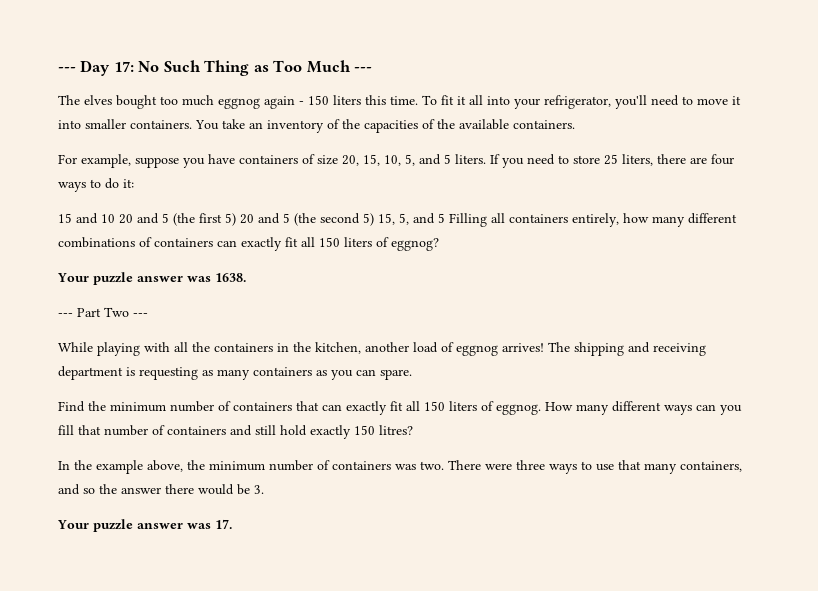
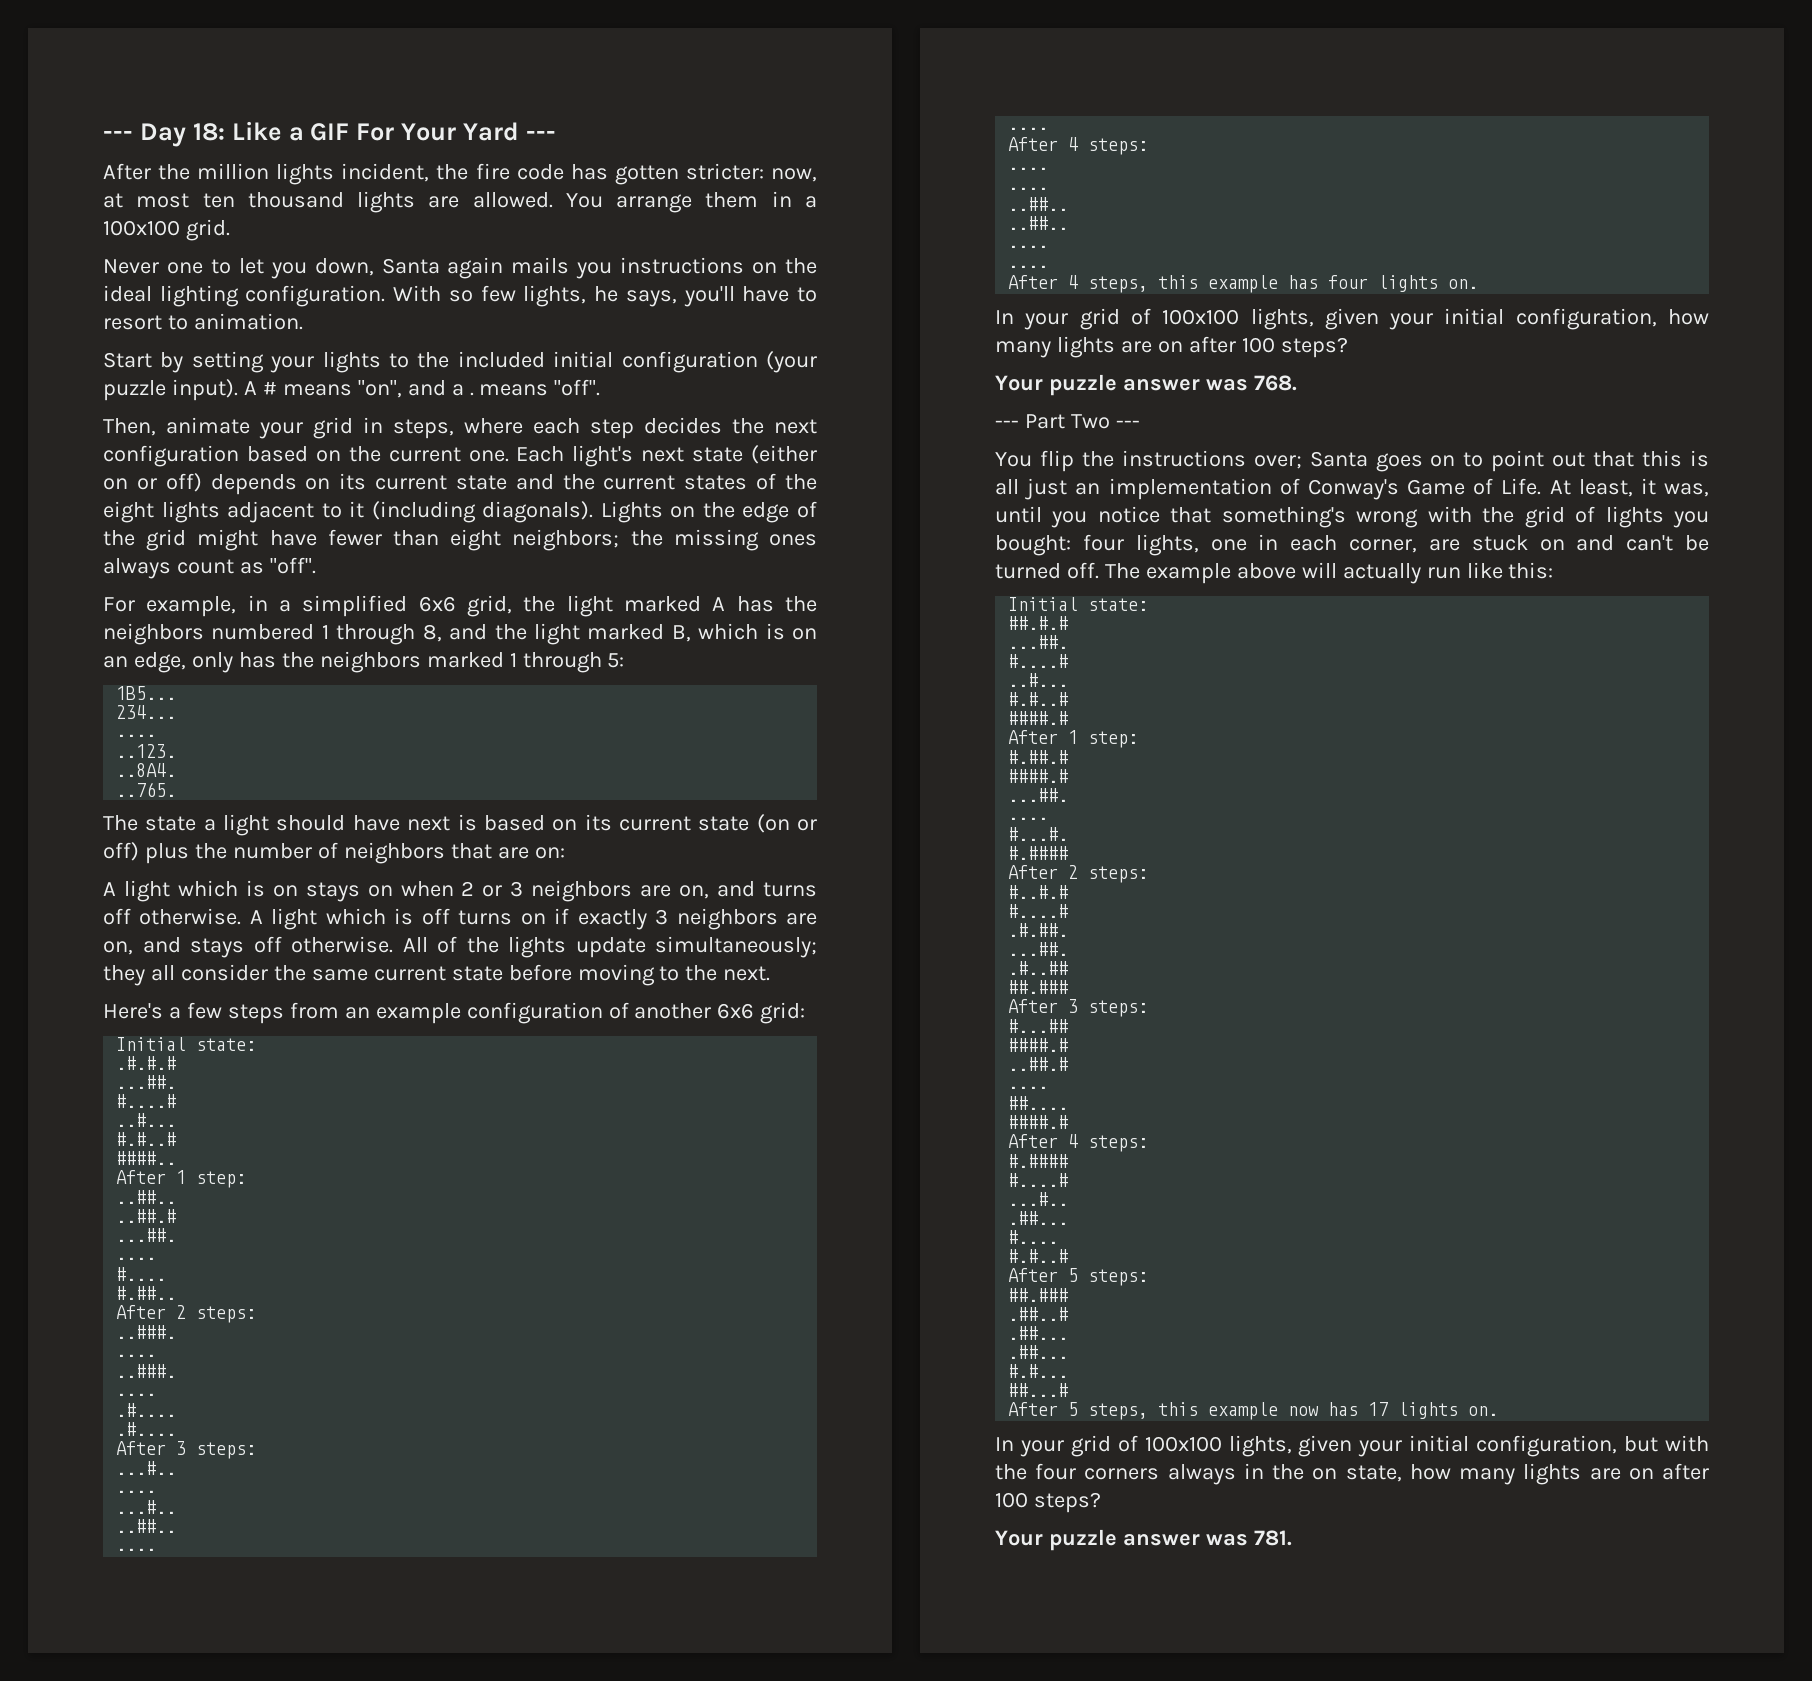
- --- Day 17: No Such Thing as Too Much ---
- The elves bought too much eggnog again - 150 liters this time. To fit it all into your refrigerator, you'll need to move it into smaller containers. You take an inventory of the capacities of the available containers.
- For example, suppose you have containers of size 20, 15, 10, 5, and 5 liters. If you need to store 25 liters, there are four ways to do it:
- 15 and 10 20 and 5 (the first 5) 20 and 5 (the second 5) 15, 5, and 5 Filling all containers entirely, how many different combinations of containers can exactly fit all 150 liters of eggnog?
- Your puzzle answer was 1638.
+ --- Day 18: Like a GIF For Your Yard ---
+ After the million lights incident, the fire code has gotten stricter: now, at most ten thousand lights are allowed. You arrange them in a 100x100 grid.
+ Never one to let you down, Santa again mails you instructions on the ideal lighting configuration. With so few lights, he says, you'll have to resort to animation.
+ Start by setting your lights to the included initial configuration (your puzzle input). A # means "on", and a . means "off".
+ Then, animate your grid in steps, where each step decides the next configuration based on the current one. Each light's next state (either on or off) depends on its current state and the current states of the eight lights adjacent to it (including diagonals). Lights on the edge of the grid might have fewer than eight neighbors; the missing ones always count as "off".
+ For example, in a simplified 6x6 grid, the light marked A has the neighbors numbered 1 through 8, and the light marked B, which is on an edge, only has the neighbors marked 1 through 5:
+ 1B5...
+ 234...
+ ....
+ ..123.
+ ..8A4.
+ ..765.
+ The state a light should have next is based on its current state (on or off) plus the number of neighbors that are on:
+ A light which is on stays on when 2 or 3 neighbors are on, and turns off otherwise. A light which is off turns on if exactly 3 neighbors are on, and stays off otherwise. All of the lights update simultaneously; they all consider the same current state before moving to the next.
+ Here's a few steps from an example configuration of another 6x6 grid:
+ Initial state:
+ .#.#.#
+ ...##.
+ #....#
+ ..#...
+ #.#..#
+ ####..
+ After 1 step:
+ ..##..
+ ..##.#
+ ...##.
+ ....
+ #....
+ #.##..
+ After 2 steps:
+ ..###.
+ ....
+ ..###.
+ ....
+ .#....
+ .#....
+ After 3 steps:
+ ...#..
+ ....
+ ...#..
+ ..##..
+ ....
+ ....
+ After 4 steps:
+ ....
+ ....
+ ..##..
+ ..##..
+ ....
+ ....
+ After 4 steps, this example has four lights on.
+ In your grid of 100x100 lights, given your initial configuration, how many lights are on after 100 steps?
+ Your puzzle answer was 768.
- While playing with all the containers in the kitchen, another load of eggnog arrives! The shipping and receiving department is requesting as many containers as you can spare.
- Find the minimum number of containers that can exactly fit all 150 liters of eggnog. How many different ways can you fill that number of containers and still hold exactly 150 litres?
- In the example above, the minimum number of containers was two. There were three ways to use that many containers, and so the answer there would be 3.
- Your puzzle answer was 17.
+ You flip the instructions over; Santa goes on to point out that this is all just an implementation of Conway's Game of Life. At least, it was, until you notice that something's wrong with the grid of lights you bought: four lights, one in each corner, are stuck on and can't be turned off. The example above will actually run like this:
+ Initial state:
+ ##.#.#
+ ...##.
+ #....#
+ ..#...
+ #.#..#
+ ####.#
+ After 1 step:
+ #.##.#
+ ####.#
+ ...##.
+ ....
+ #...#.
+ #.####
+ After 2 steps:
+ #..#.#
+ #....#
+ .#.##.
+ ...##.
+ .#..##
+ ##.###
+ After 3 steps:
+ #...##
+ ####.#
+ ..##.#
+ ....
+ ##....
+ ####.#
+ After 4 steps:
+ #.####
+ #....#
+ ...#..
+ .##...
+ #....
+ #.#..#
+ After 5 steps:
+ ##.###
+ .##..#
+ .##...
+ .##...
+ #.#...
+ ##...#
+ After 5 steps, this example now has 17 lights on.
+ In your grid of 100x100 lights, given your initial configuration, but with the four corners always in the on state, how many lights are on after 100 steps?
+ Your puzzle answer was 781.

